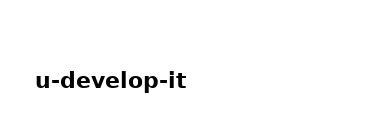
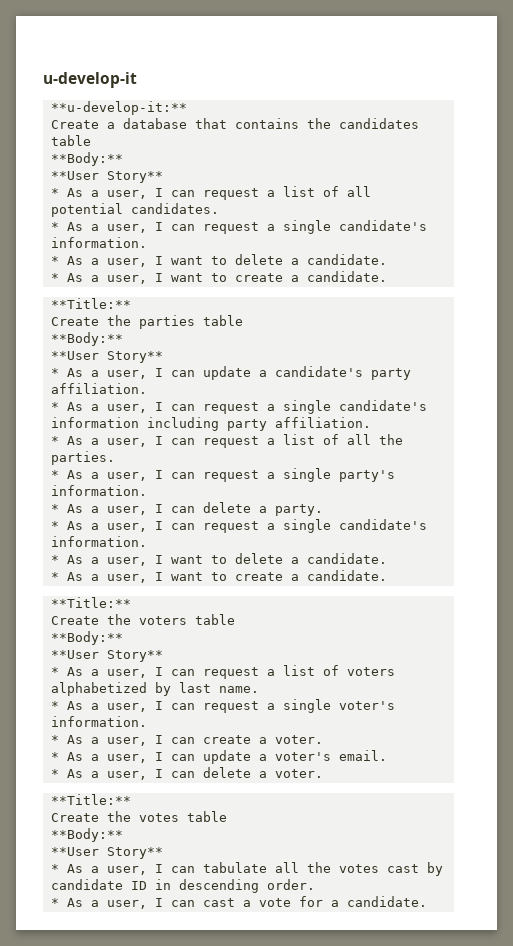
+ **u-develop-it:**
+ Create a database that contains the candidates table
+ **Body:**
+ **User Story**
+ * As a user, I can request a list of all potential candidates.
+ * As a user, I can request a single candidate's information.
+ * As a user, I want to delete a candidate.
+ * As a user, I want to create a candidate.
+ **Title:**
+ Create the parties table
+ **Body:**
+ **User Story**
+ * As a user, I can update a candidate's party affiliation.
+ * As a user, I can request a single candidate's information including party affiliation.
+ * As a user, I can request a list of all the parties.
+ * As a user, I can request a single party's information.
+ * As a user, I can delete a party.
+ * As a user, I can request a single candidate's information.
+ * As a user, I want to delete a candidate.
+ * As a user, I want to create a candidate.
+ **Title:**
+ Create the voters table
+ **Body:**
+ **User Story**
+ * As a user, I can request a list of voters alphabetized by last name.
+ * As a user, I can request a single voter's information.
+ * As a user, I can create a voter.
+ * As a user, I can update a voter's email.
+ * As a user, I can delete a voter.
+ **Title:**
+ Create the votes table
+ **Body:**
+ **User Story**
+ * As a user, I can tabulate all the votes cast by candidate ID in descending order.
+ * As a user, I can cast a vote for a candidate.

